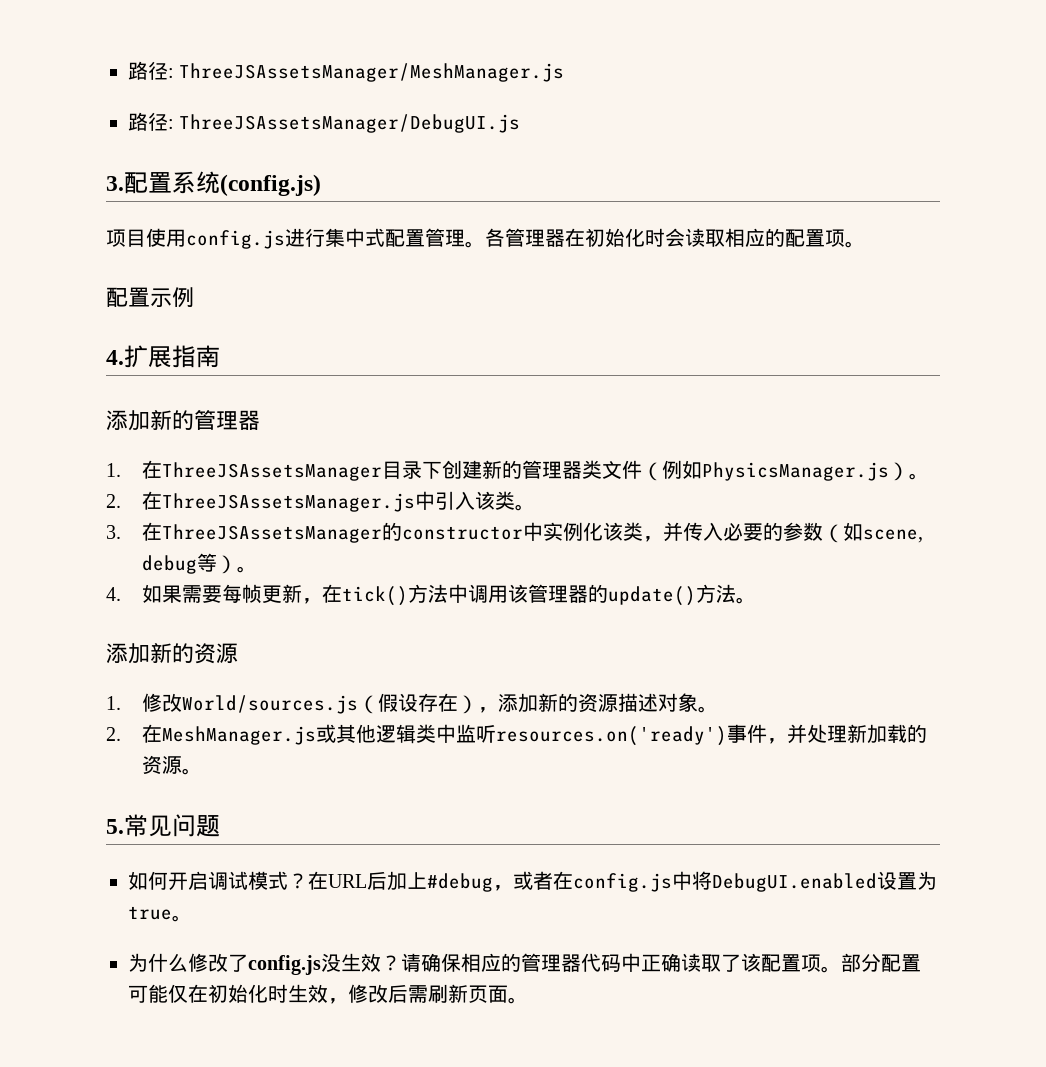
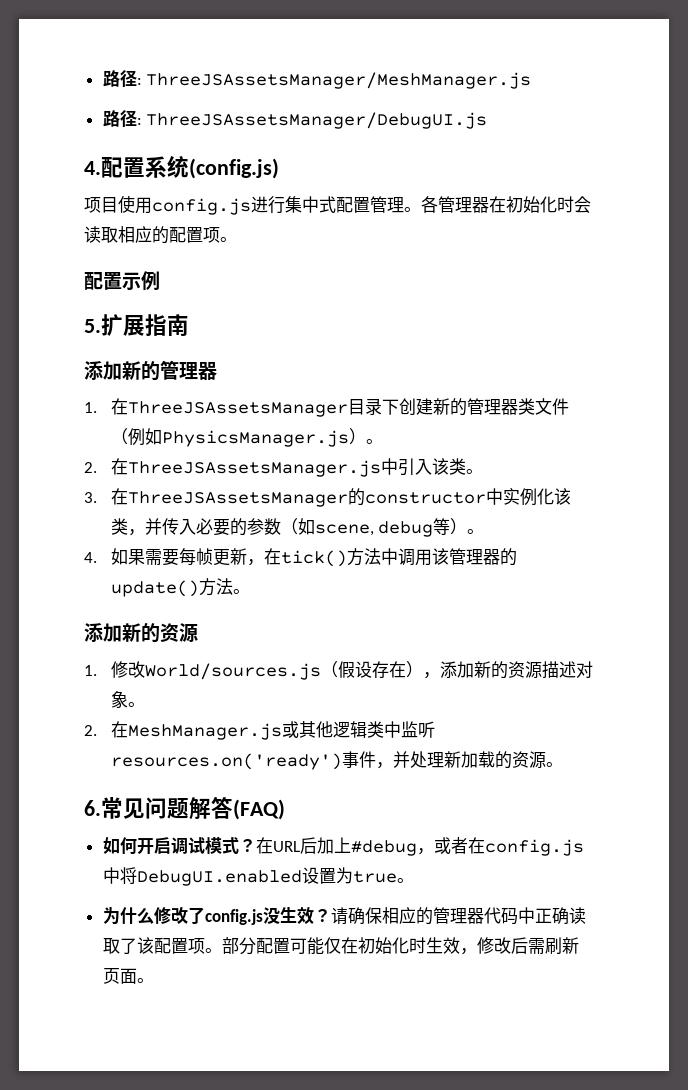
- 3.配置系统(config.js)
+ 4.配置系统(config.js)
- 4.扩展指南
+ 5.扩展指南
- 5.常见问题
+ 6.常见问题解答(FAQ)

